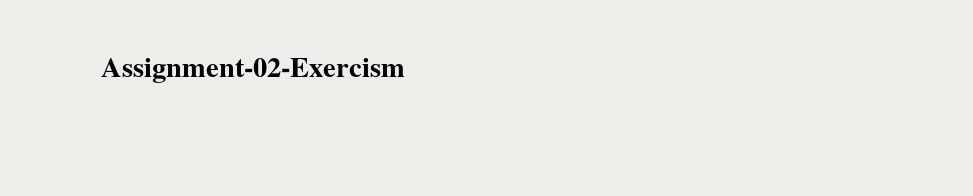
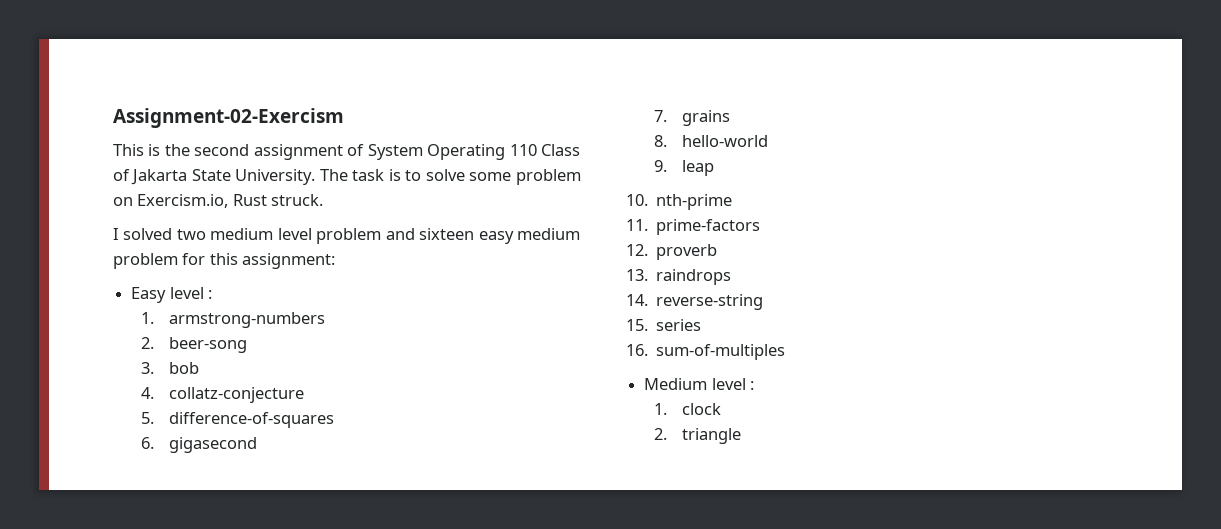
+ This is the second assignment of System Operating 110 Class of Jakarta State University. The task is to solve some problem on Exercism.io, Rust struck.
+ I solved two medium level problem and sixteen easy medium problem for this assignment:
+ Easy level :
+ 1. armstrong-numbers
+ 2. beer-song
+ 3. bob
+ 4. collatz-conjecture
+ 5. difference-of-squares
+ 6. gigasecond
+ 7. grains
+ 8. hello-world
+ 9. leap
+ 10. nth-prime
+ 11. prime-factors
+ 12. proverb
+ 13. raindrops
+ 14. reverse-string
+ 15. series
+ 16. sum-of-multiples
+ Medium level :
+ 1. clock
+ 2. triangle

